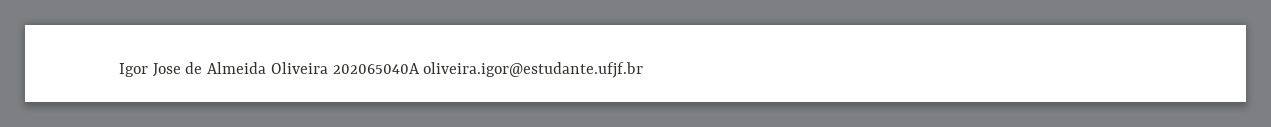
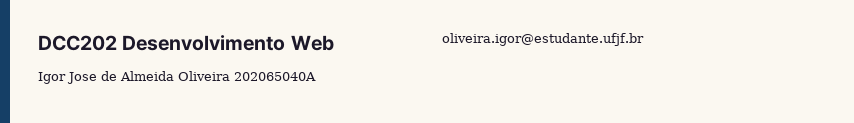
+ DCC202 Desenvolvimento Web

